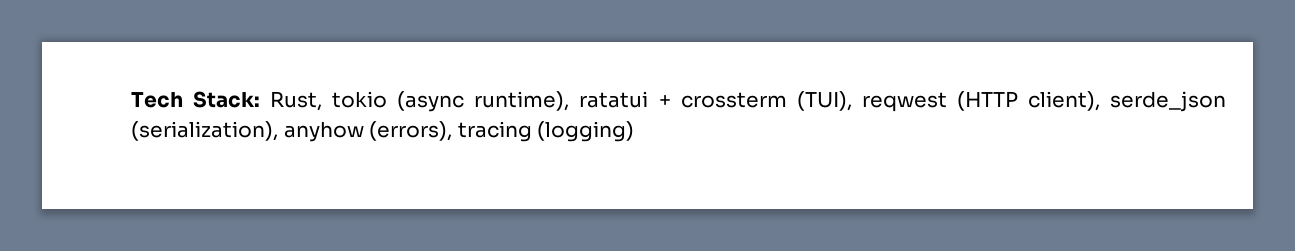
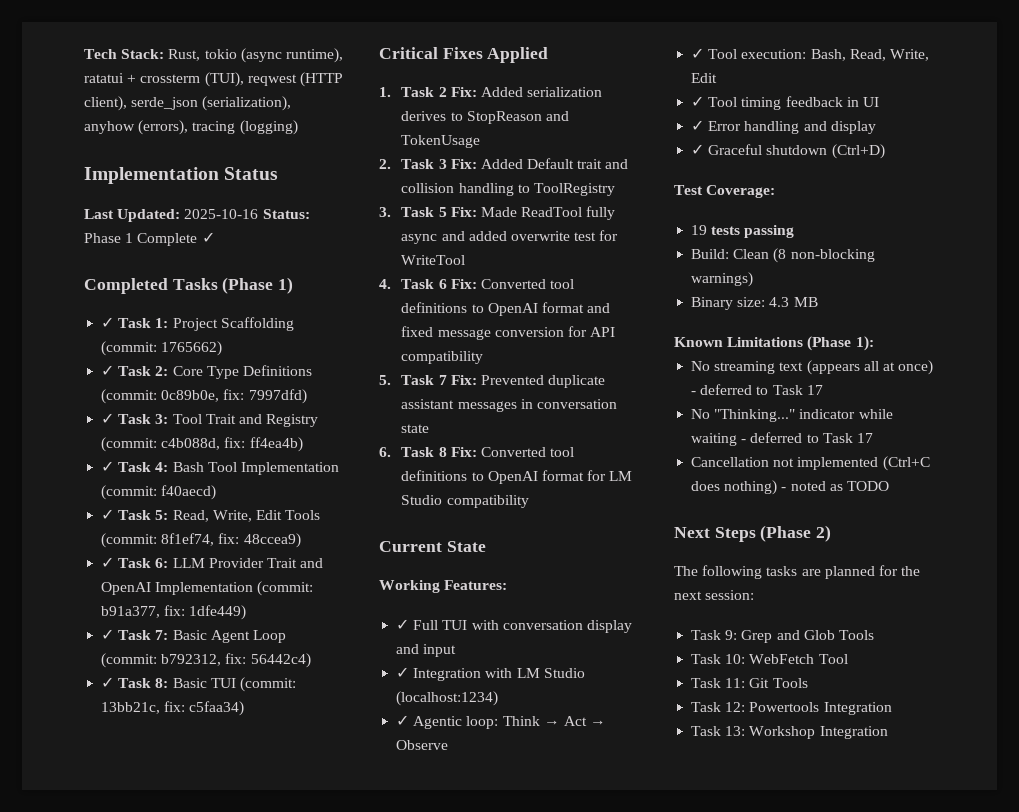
+ Implementation Status
+ Last Updated: 2025-10-16 Status: Phase 1 Complete ✓
+ Completed Tasks (Phase 1)
+ ✓ Task 1: Project Scaffolding (commit: 1765662)
+ ✓ Task 2: Core Type Definitions (commit: 0c89b0e, fix: 7997dfd)
+ ✓ Task 3: Tool Trait and Registry (commit: c4b088d, fix: ff4ea4b)
+ ✓ Task 4: Bash Tool Implementation (commit: f40aecd)
+ ✓ Task 5: Read, Write, Edit Tools (commit: 8f1ef74, fix: 48ccea9)
+ ✓ Task 6: LLM Provider Trait and OpenAI Implementation (commit: b91a377, fix: 1dfe449)
+ ✓ Task 7: Basic Agent Loop (commit: b792312, fix: 56442c4)
+ ✓ Task 8: Basic TUI (commit: 13bb21c, fix: c5faa34)
+ Critical Fixes Applied
+ 1. Task 2 Fix: Added serialization derives to StopReason and TokenUsage
+ 2. Task 3 Fix: Added Default trait and collision handling to ToolRegistry
+ 3. Task 5 Fix: Made ReadTool fully async and added overwrite test for WriteTool
+ 4. Task 6 Fix: Converted tool definitions to OpenAI format and fixed message conversion for API compatibility
+ 5. Task 7 Fix: Prevented duplicate assistant messages in conversation state
+ 6. Task 8 Fix: Converted tool definitions to OpenAI format for LM Studio compatibility
+ Current State
+ Working Features:
+ ✓ Full TUI with conversation display and input
+ ✓ Integration with LM Studio (localhost:1234)
+ ✓ Agentic loop: Think → Act → Observe
+ ✓ Tool execution: Bash, Read, Write, Edit
+ ✓ Tool timing feedback in UI
+ ✓ Error handling and display
+ ✓ Graceful shutdown (Ctrl+D)
+ Test Coverage:
+ 19 tests passing
+ Build: Clean (8 non-blocking warnings)
+ Binary size: 4.3 MB
+ Known Limitations (Phase 1):
+ No streaming text (appears all at once) - deferred to Task 17
+ No "Thinking..." indicator while waiting - deferred to Task 17
+ Cancellation not implemented (Ctrl+C does nothing) - noted as TODO
+ Next Steps (Phase 2)
+ The following tasks are planned for the next session:
+ Task 9: Grep and Glob Tools
+ Task 10: WebFetch Tool
+ Task 11: Git Tools
+ Task 12: Powertools Integration
+ Task 13: Workshop Integration

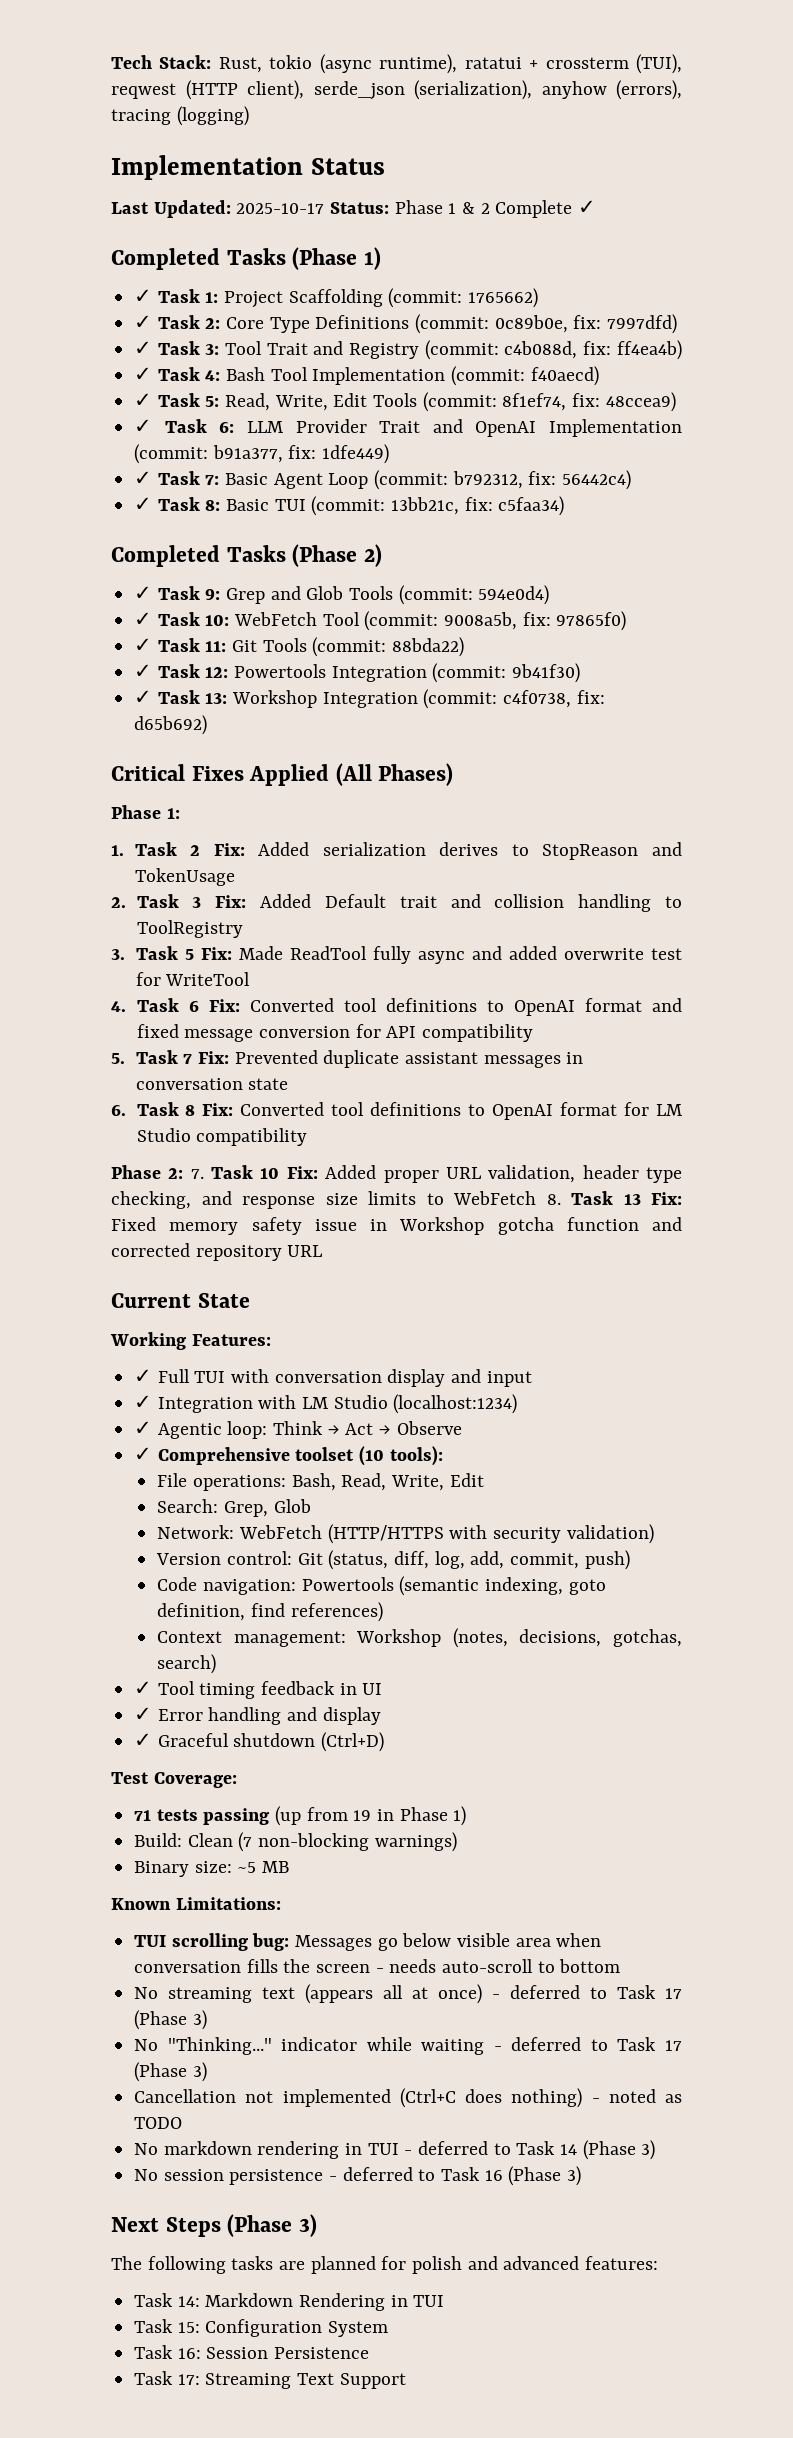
- Last Updated: 2025-10-16 Status: Phase 1 Complete ✓
+ Last Updated: 2025-10-17 Status: Phase 1 & 2 Complete ✓
+ Completed Tasks (Phase 2)
+ ✓ Task 9: Grep and Glob Tools (commit: 594e0d4)
+ ✓ Task 10: WebFetch Tool (commit: 9008a5b, fix: 97865f0)
+ ✓ Task 11: Git Tools (commit: 88bda22)
+ ✓ Task 12: Powertools Integration (commit: 9b41f30)
+ ✓ Task 13: Workshop Integration (commit: c4f0738, fix: d65b692)
- Critical Fixes Applied
+ Critical Fixes Applied (All Phases)
+ Phase 1:
+ Phase 2: 7. Task 10 Fix: Added proper URL validation, header type checking, and response size limits to WebFetch 8. Task 13 Fix: Fixed memory safety issue in Workshop gotcha function and corrected repository URL
- ✓ Tool execution: Bash, Read, Write, Edit
+ ✓ Comprehensive toolset (10 tools):
+ File operations: Bash, Read, Write, Edit
+ Search: Grep, Glob
+ Network: WebFetch (HTTP/HTTPS with security validation)
+ Version control: Git (status, diff, log, add, commit, push)
+ Code navigation: Powertools (semantic indexing, goto definition, find references)
+ Context management: Workshop (notes, decisions, gotchas, search)
- 19 tests passing
+ 71 tests passing (up from 19 in Phase 1)
- Build: Clean (8 non-blocking warnings)
+ Build: Clean (7 non-blocking warnings)
- Binary size: 4.3 MB
+ Binary size: ~5 MB
- Known Limitations (Phase 1):
+ Known Limitations:
+ TUI scrolling bug: Messages go below visible area when conversation fills the screen - needs auto-scroll to bottom
- No streaming text (appears all at once) - deferred to Task 17
+ No streaming text (appears all at once) - deferred to Task 17 (Phase 3)
- No "Thinking..." indicator while waiting - deferred to Task 17
+ No "Thinking..." indicator while waiting - deferred to Task 17 (Phase 3)
+ No markdown rendering in TUI - deferred to Task 14 (Phase 3)
+ No session persistence - deferred to Task 16 (Phase 3)
- Next Steps (Phase 2)
+ Next Steps (Phase 3)
- The following tasks are planned for the next session:
- Task 9: Grep and Glob Tools
- Task 10: WebFetch Tool
- Task 11: Git Tools
- Task 12: Powertools Integration
- Task 13: Workshop Integration
+ The following tasks are planned for polish and advanced features:
+ Task 14: Markdown Rendering in TUI
+ Task 15: Configuration System
+ Task 16: Session Persistence
+ Task 17: Streaming Text Support

